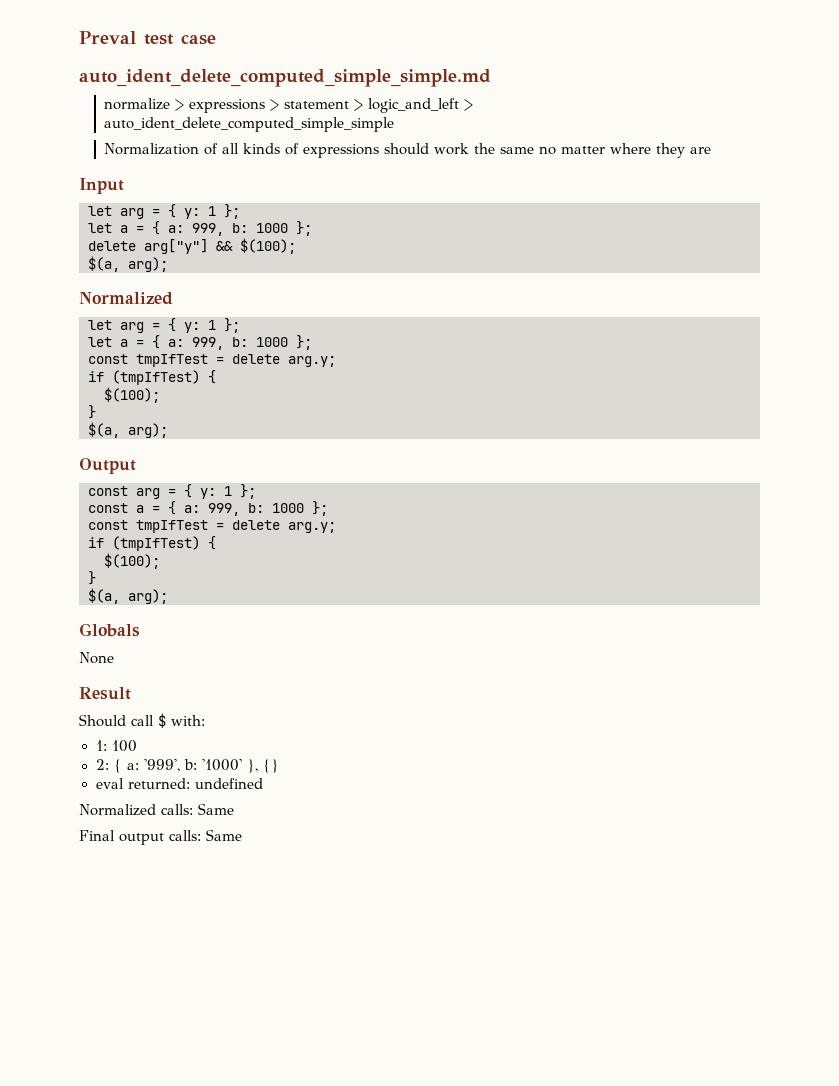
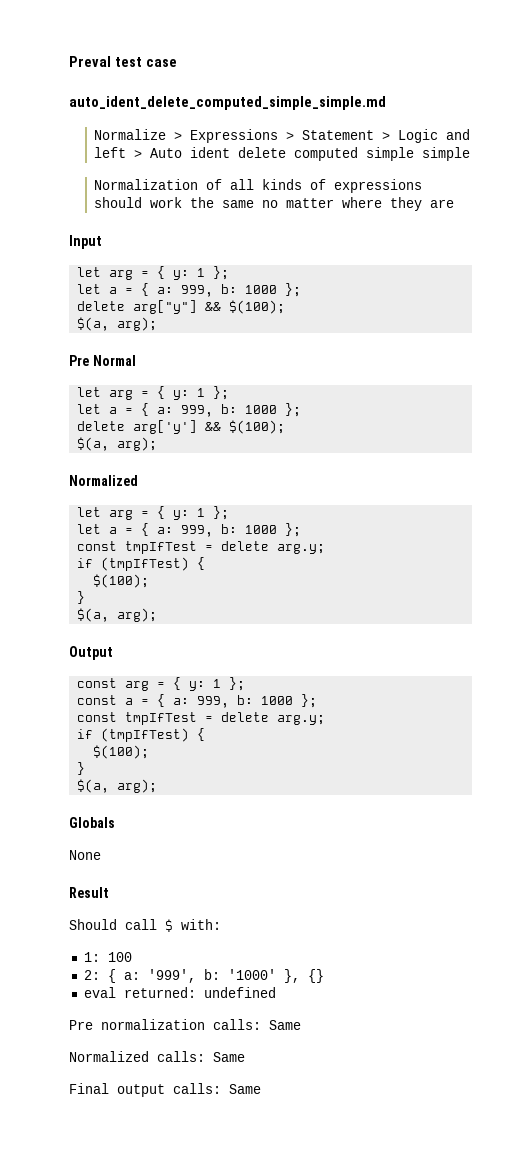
- normalize > expressions > statement > logic_and_left > auto_ident_delete_computed_simple_simple
+ Normalize > Expressions > Statement > Logic and left > Auto ident delete computed simple simple
+ Pre Normal
+ let arg = { y: 1 };
+ let a = { a: 999, b: 1000 };
+ delete arg['y'] && $(100);
+ $(a, arg);
+ Pre normalization calls: Same

